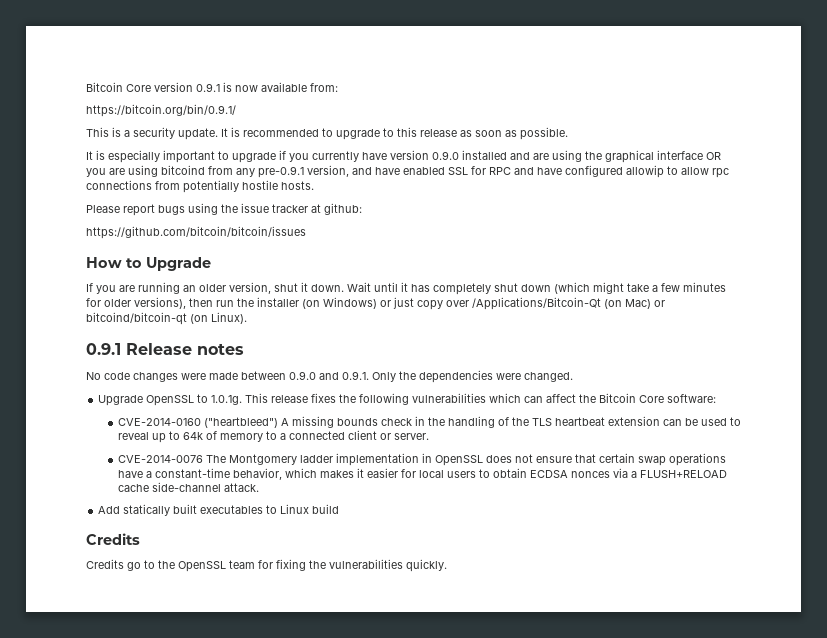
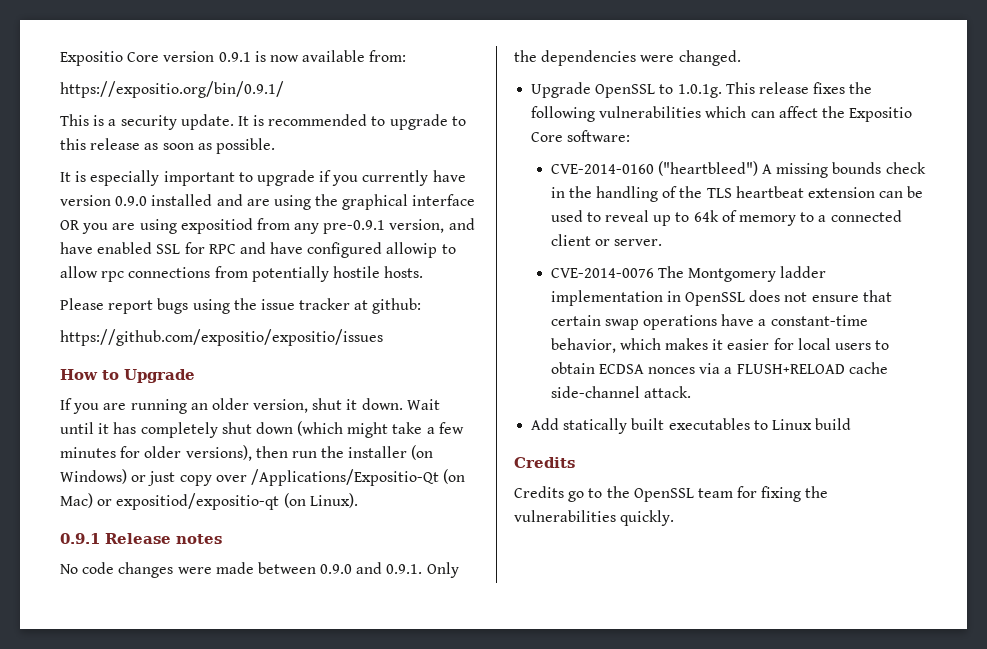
- Bitcoin Core version 0.9.1 is now available from:
+ Expositio Core version 0.9.1 is now available from:
- https://bitcoin.org/bin/0.9.1/
+ https://expositio.org/bin/0.9.1/
- It is especially important to upgrade if you currently have version 0.9.0 installed and are using the graphical interface OR you are using bitcoind from any pre-0.9.1 version, and have enabled SSL for RPC and have configured allowip to allow rpc connections from potentially hostile hosts.
+ It is especially important to upgrade if you currently have version 0.9.0 installed and are using the graphical interface OR you are using expositiod from any pre-0.9.1 version, and have enabled SSL for RPC and have configured allowip to allow rpc connections from potentially hostile hosts.
- https://github.com/bitcoin/bitcoin/issues
+ https://github.com/expositio/expositio/issues
- Wait until it has completely shut down (which might take a few minutes for older versions), then run the installer (on Windows) or just copy over /Applications/Bitcoin-Qt (on Mac) or bitcoind/bitcoin-qt (on Linux).
+ Wait until it has completely shut down (which might take a few minutes for older versions), then run the installer (on Windows) or just copy over /Applications/Expositio-Qt (on Mac) or expositiod/expositio-qt (on Linux).
- Upgrade OpenSSL to 1.0.1g. This release fixes the following vulnerabilities which can affect the Bitcoin Core software:
+ Upgrade OpenSSL to 1.0.1g. This release fixes the following vulnerabilities which can affect the Expositio Core software:

